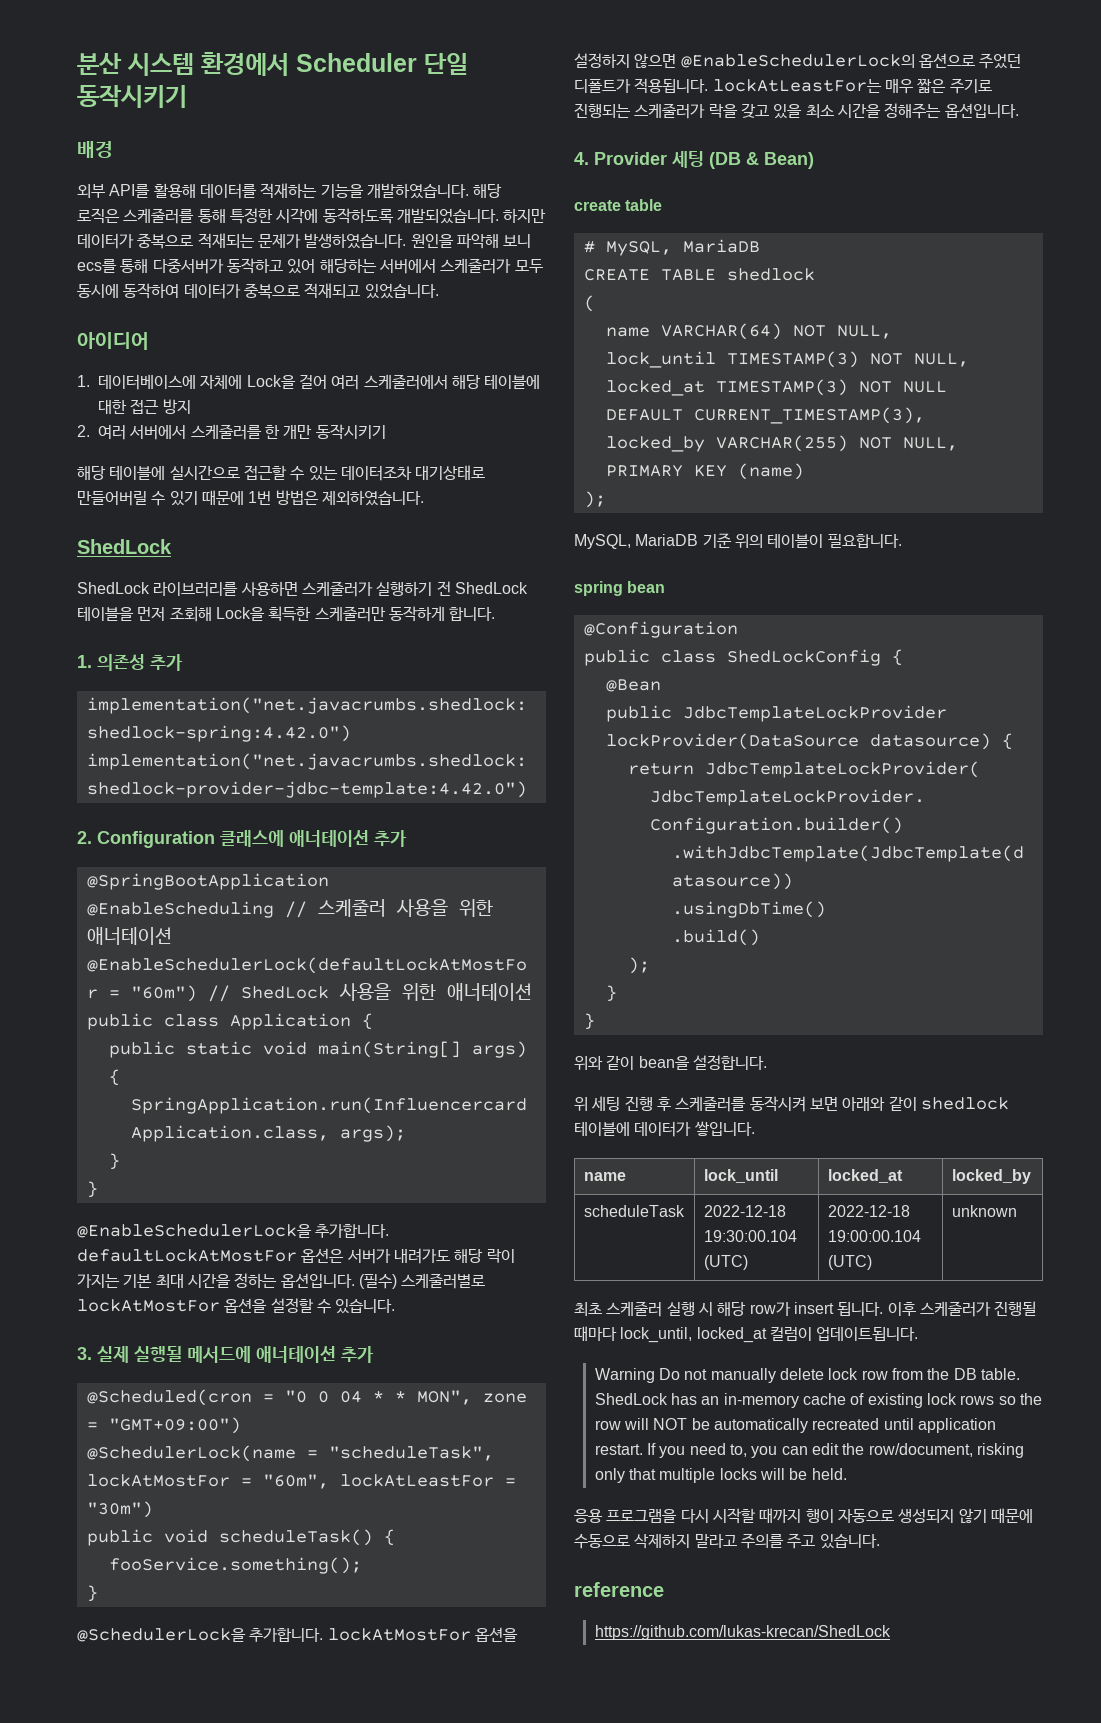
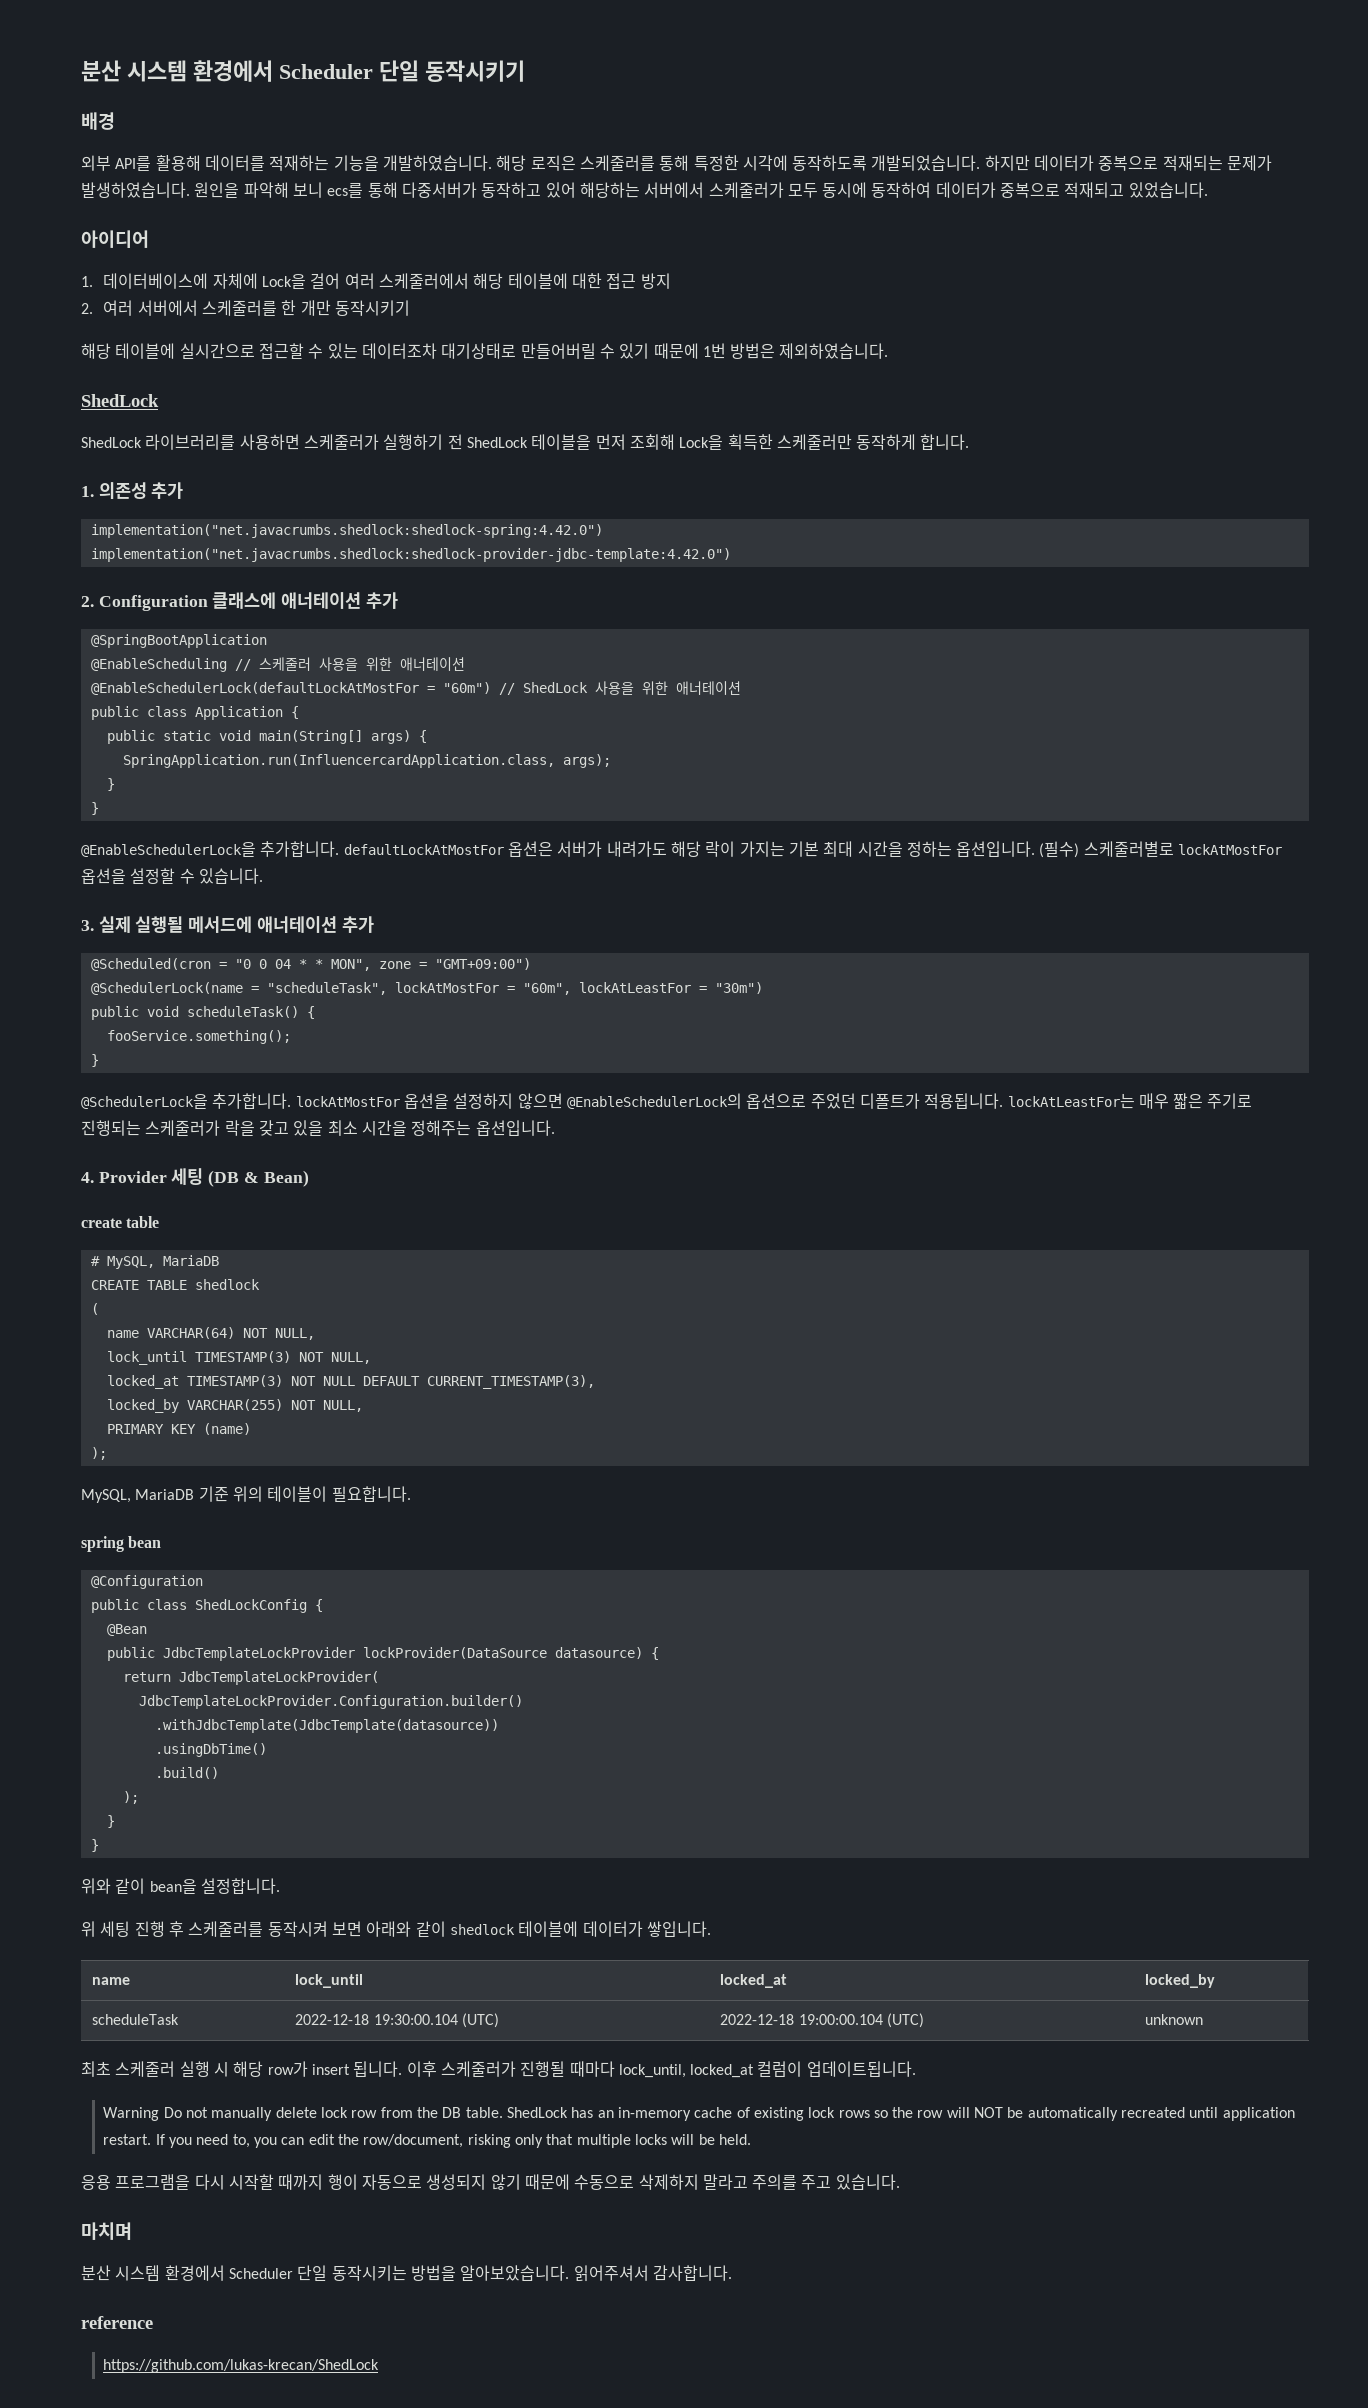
+ 마치며
+ 분산 시스템 환경에서 Scheduler 단일 동작시키는 방법을 알아보았습니다. 읽어주셔서 감사합니다.

